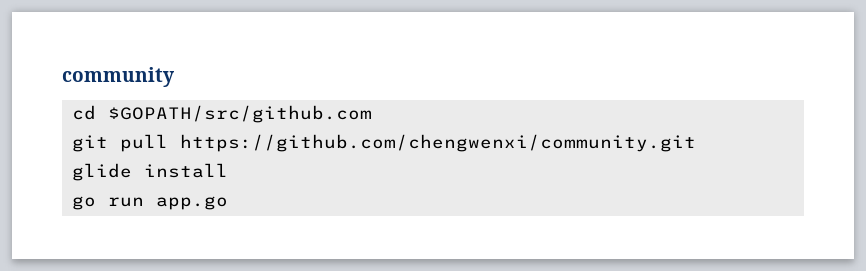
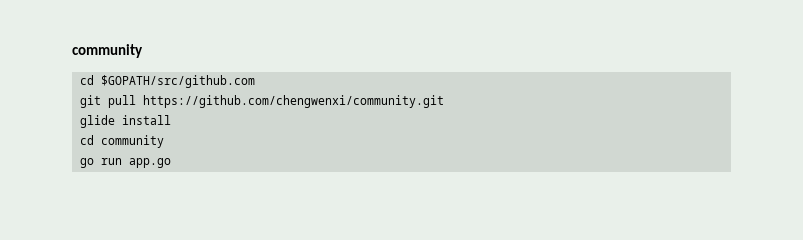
+ cd community

